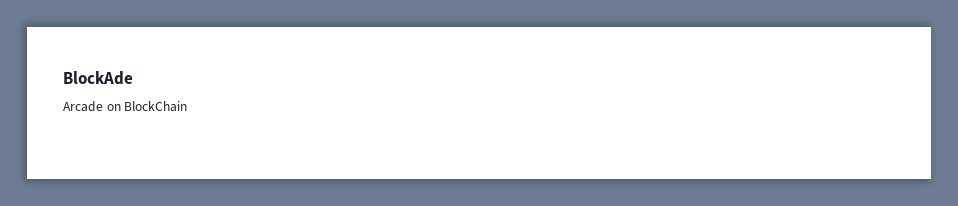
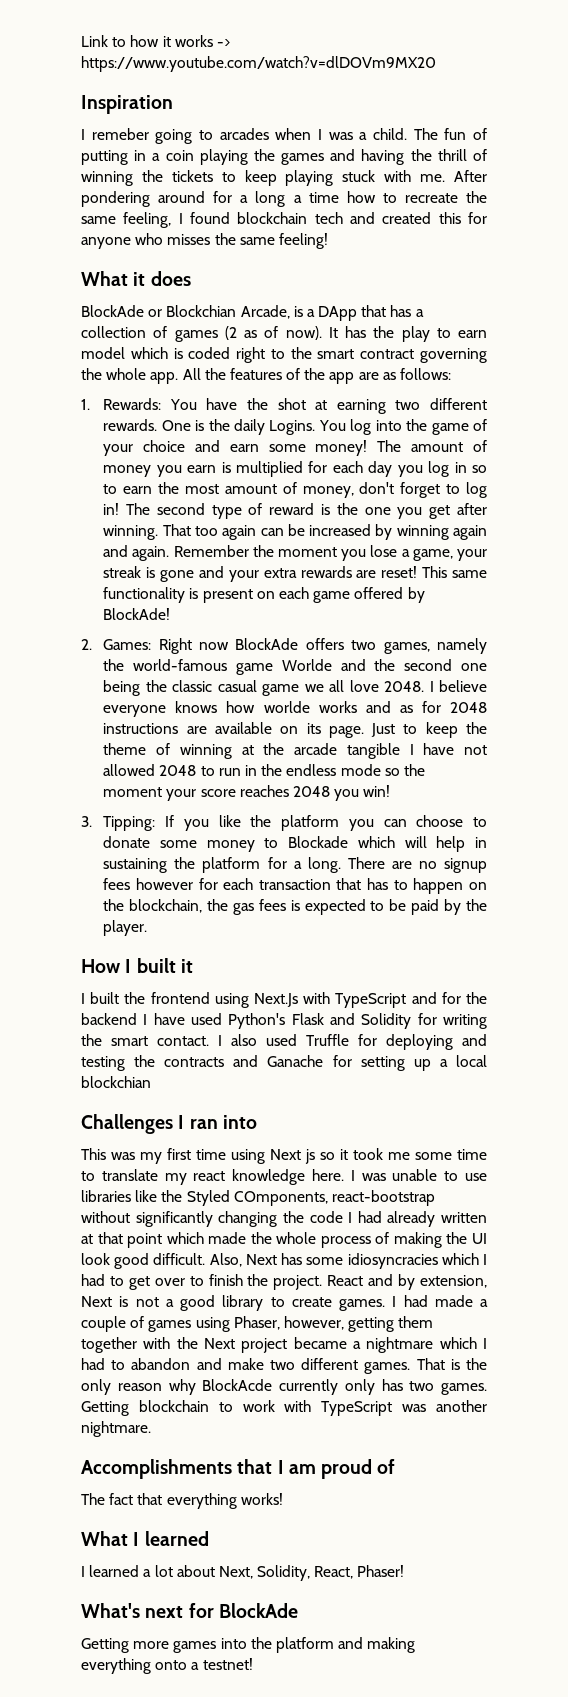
- BlockAde
- Arcade on BlockChain
+ Link to how it works -> https://www.youtube.com/watch?v=dlDOVm9MX20
+ Inspiration
+ I remeber going to arcades when I was a child. The fun of putting in a coin playing the games and having the thrill of winning the tickets to keep playing stuck with me. After pondering around for a long a time how to recreate the same feeling, I found blockchain tech and created this for anyone who misses the same feeling!
+ What it does
+ BlockAde or Blockchian Arcade, is a DApp that has a collection of games (2 as of now). It has the play to earn model which is coded right to the smart contract governing the whole app. All the features of the app are as follows:
+ 1. Rewards: You have the shot at earning two different rewards. One is the daily Logins. You log into the game of your choice and earn some money! The amount of money you earn is multiplied for each day you log in so to earn the most amount of money, don't forget to log in! The second type of reward is the one you get after winning. That too again can be increased by winning again and again. Remember the moment you lose a game, your streak is gone and your extra rewards are reset! This same functionality is present on each game offered by BlockAde!
+ 2. Games: Right now BlockAde offers two games, namely the world-famous game Worlde and the second one being the classic casual game we all love 2048. I believe everyone knows how worlde works and as for 2048 instructions are available on its page. Just to keep the theme of winning at the arcade tangible I have not allowed 2048 to run in the endless mode so the moment your score reaches 2048 you win!
+ 3. Tipping: If you like the platform you can choose to donate some money to Blockade which will help in sustaining the platform for a long. There are no signup fees however for each transaction that has to happen on the blockchain, the gas fees is expected to be paid by the player.
+ How I built it
+ I built the frontend using Next.Js with TypeScript and for the backend I have used Python's Flask and Solidity for writing the smart contact. I also used Truffle for deploying and testing the contracts and Ganache for setting up a local blockchian
+ Challenges I ran into
+ This was my first time using Next js so it took me some time to translate my react knowledge here. I was unable to use libraries like the Styled COmponents, react-bootstrap without significantly changing the code I had already written at that point which made the whole process of making the UI look good difficult. Also, Next has some idiosyncracies which I had to get over to finish the project. React and by extension, Next is not a good library to create games. I had made a couple of games using Phaser, however, getting them together with the Next project became a nightmare which I had to abandon and make two different games. That is the only reason why BlockAcde currently only has two games. Getting blockchain to work with TypeScript was another nightmare.
+ Accomplishments that I am proud of
+ The fact that everything works!
+ What I learned
+ I learned a lot about Next, Solidity, React, Phaser!
+ What's next for BlockAde
+ Getting more games into the platform and making everything onto a testnet!

